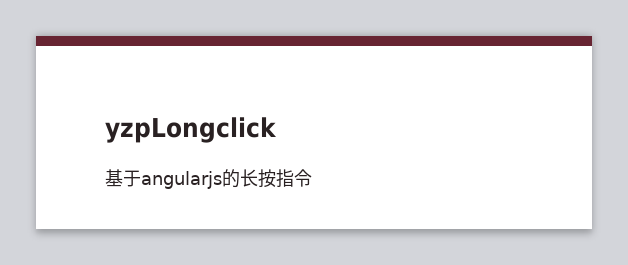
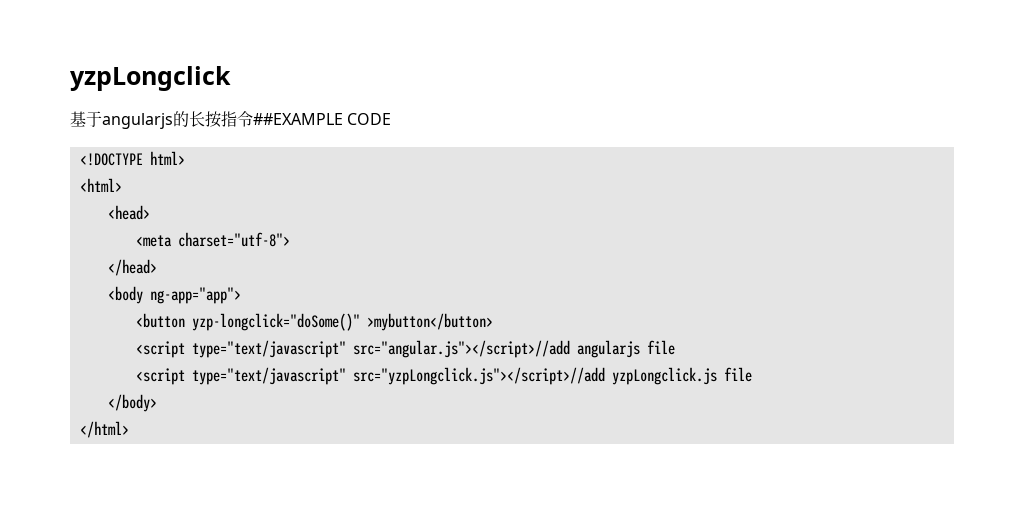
- 基于angularjs的长按指令
+ 基于angularjs的长按指令##EXAMPLE CODE
+ <!DOCTYPE html>
+ <html>
+ <head>
+ <meta charset="utf-8">
+ </head>
+ <body ng-app="app">
+ <button yzp-longclick="doSome()" >mybutton</button>
+ <script type="text/javascript" src="angular.js"></script>//add angularjs file
+ <script type="text/javascript" src="yzpLongclick.js"></script>//add yzpLongclick.js file
+ </body>
+ </html>

